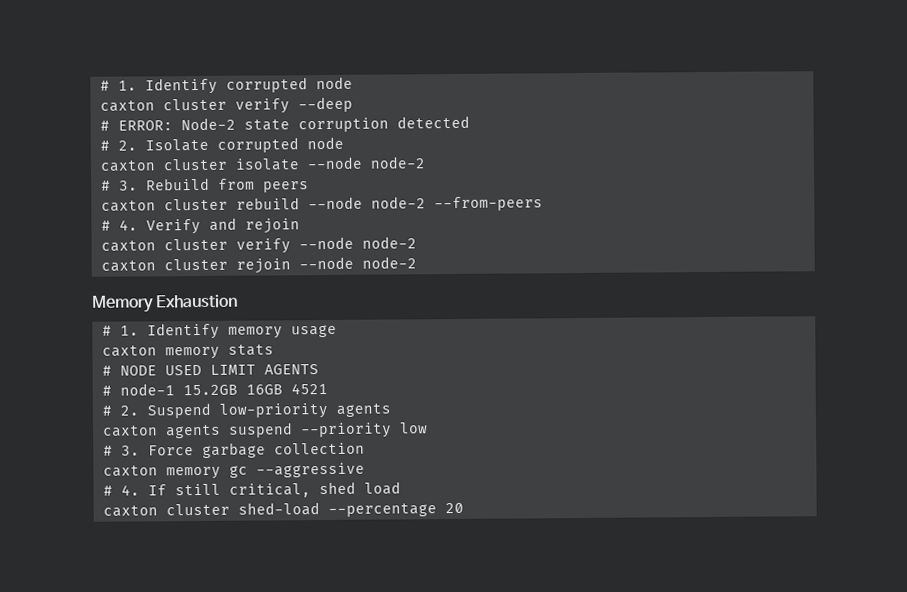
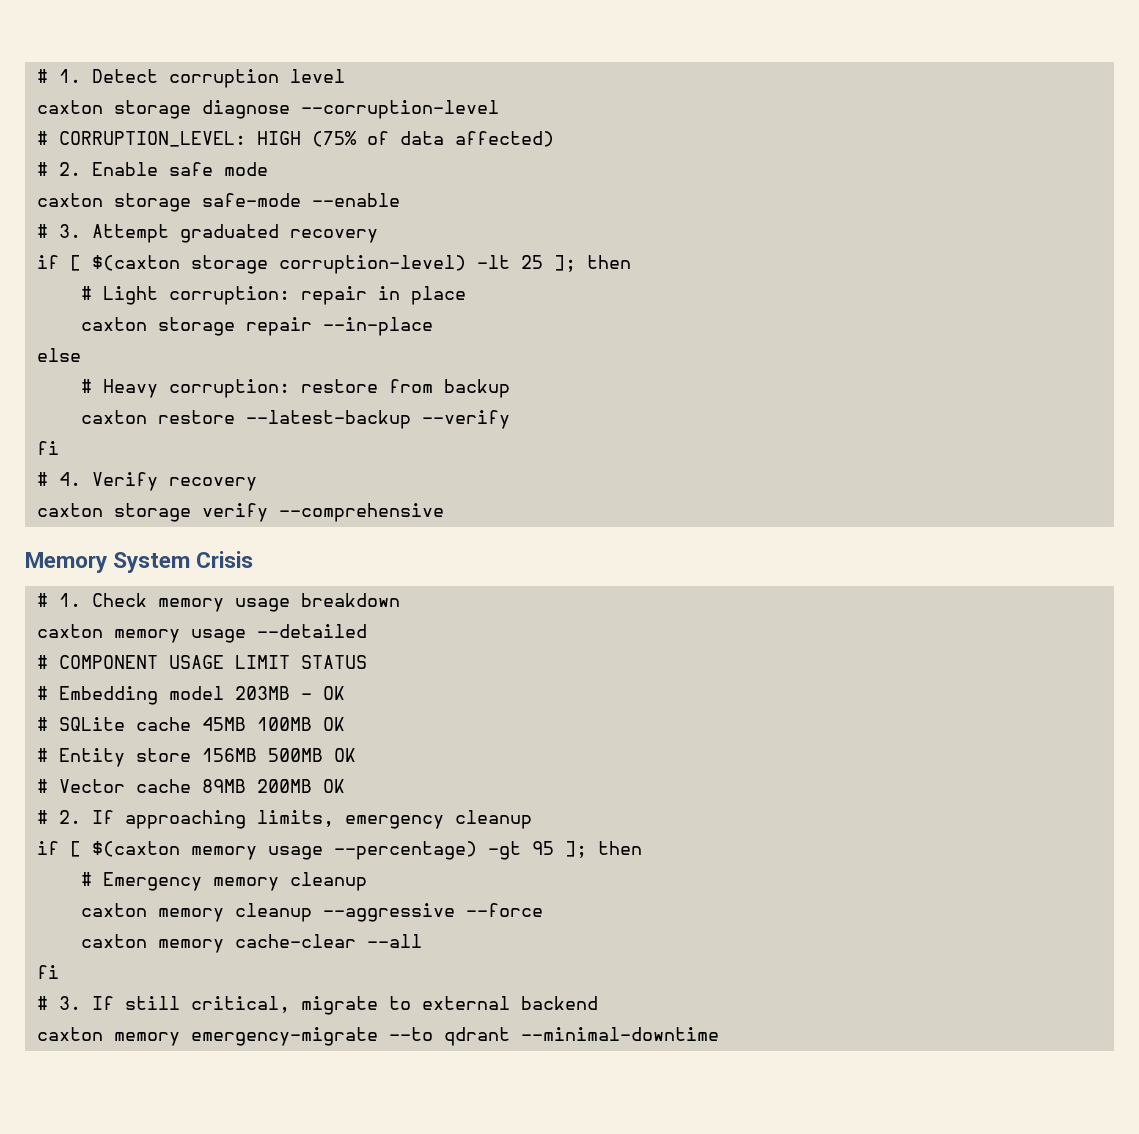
- # 1. Identify corrupted node
- caxton cluster verify --deep
- # ERROR: Node-2 state corruption detected
- # 2. Isolate corrupted node
- caxton cluster isolate --node node-2
- # 3. Rebuild from peers
- caxton cluster rebuild --node node-2 --from-peers
+ # 1. Detect corruption level
+ caxton storage diagnose --corruption-level
+ # CORRUPTION_LEVEL: HIGH (75% of data affected)
+ # 2. Enable safe mode
+ caxton storage safe-mode --enable
+ # 3. Attempt graduated recovery
+ if [ $(caxton storage corruption-level) -lt 25 ]; then
+ # Light corruption: repair in place
+ caxton storage repair --in-place
+ else
+ # Heavy corruption: restore from backup
+ caxton restore --latest-backup --verify
+ fi
- # 4. Verify and rejoin
- caxton cluster verify --node node-2
- caxton cluster rejoin --node node-2
+ # 4. Verify recovery
+ caxton storage verify --comprehensive
- Memory Exhaustion
- # 1. Identify memory usage
- caxton memory stats
- # NODE USED LIMIT AGENTS
- # node-1 15.2GB 16GB 4521
- # 2. Suspend low-priority agents
- caxton agents suspend --priority low
- # 3. Force garbage collection
- caxton memory gc --aggressive
- # 4. If still critical, shed load
- caxton cluster shed-load --percentage 20
+ Memory System Crisis
+ # 1. Check memory usage breakdown
+ caxton memory usage --detailed
+ # COMPONENT USAGE LIMIT STATUS
+ # Embedding model 203MB - OK
+ # SQLite cache 45MB 100MB OK
+ # Entity store 156MB 500MB OK
+ # Vector cache 89MB 200MB OK
+ # 2. If approaching limits, emergency cleanup
+ if [ $(caxton memory usage --percentage) -gt 95 ]; then
+ # Emergency memory cleanup
+ caxton memory cleanup --aggressive --force
+ caxton memory cache-clear --all
+ fi
+ # 3. If still critical, migrate to external backend
+ caxton memory emergency-migrate --to qdrant --minimal-downtime

